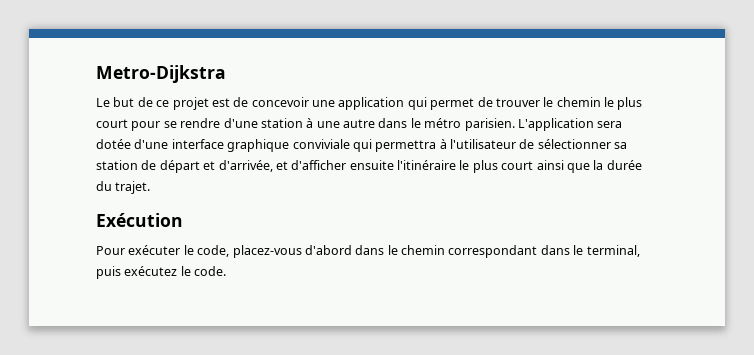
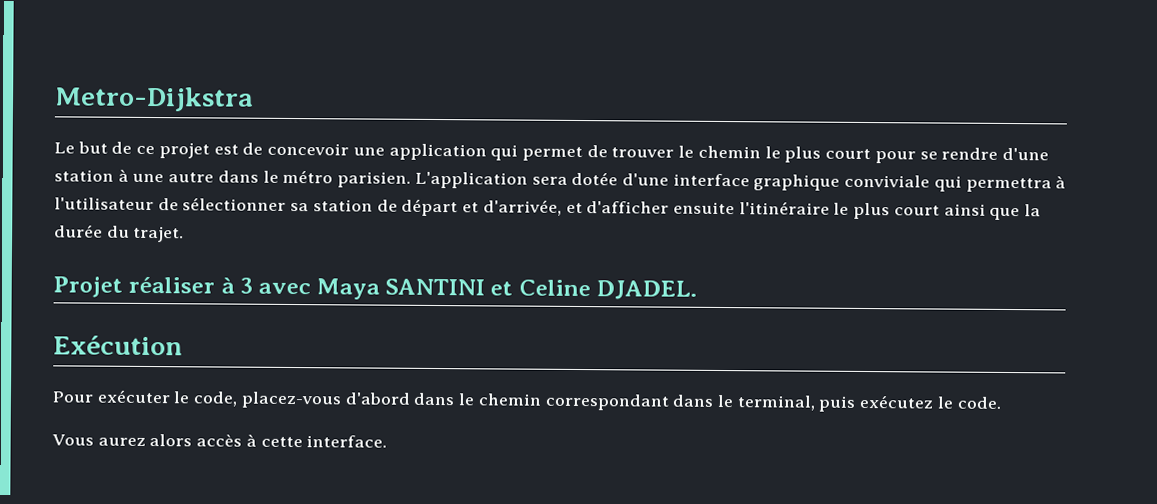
+ Projet réaliser à 3 avec Maya SANTINI et Celine DJADEL.
+ Vous aurez alors accès à cette interface.

